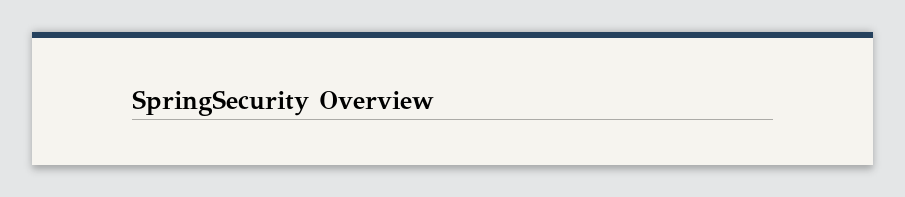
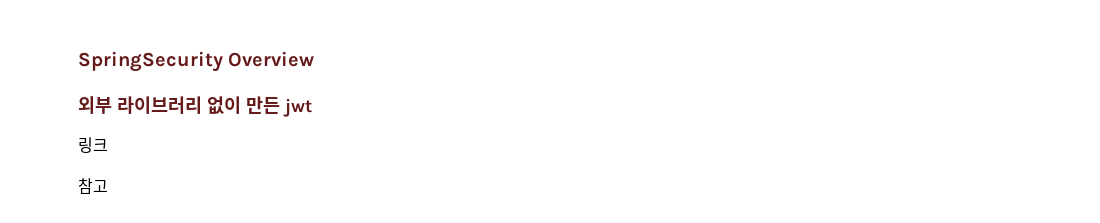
+ 외부 라이브러리 없이 만든 jwt
+ 링크
+ 참고

